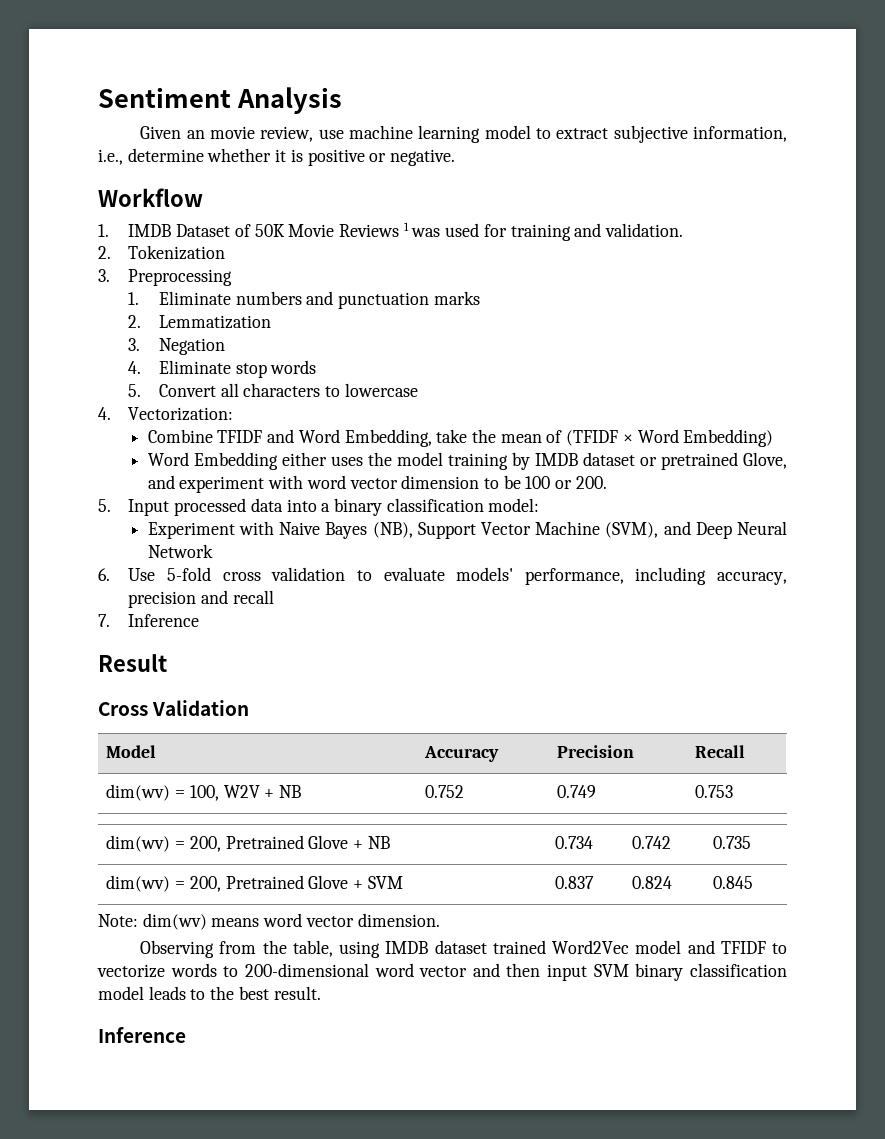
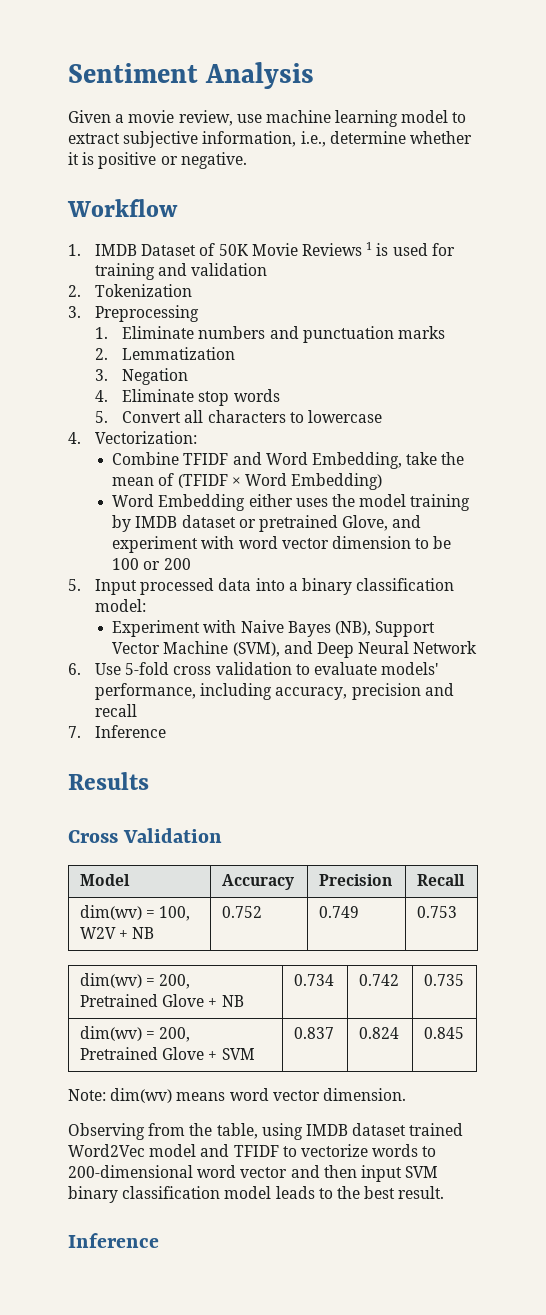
- Given an movie review, use machine learning model to extract subjective information, i.e., determine whether it is positive or negative.
+ Given a movie review, use machine learning model to extract subjective information, i.e., determine whether it is positive or negative.
- 1. IMDB Dataset of 50K Movie Reviews 1 was used for training and validation.
+ 1. IMDB Dataset of 50K Movie Reviews 1 is used for training and validation
- Word Embedding either uses the model training by IMDB dataset or pretrained Glove, and experiment with word vector dimension to be 100 or 200.
+ Word Embedding either uses the model training by IMDB dataset or pretrained Glove, and experiment with word vector dimension to be 100 or 200
- Result
+ Results

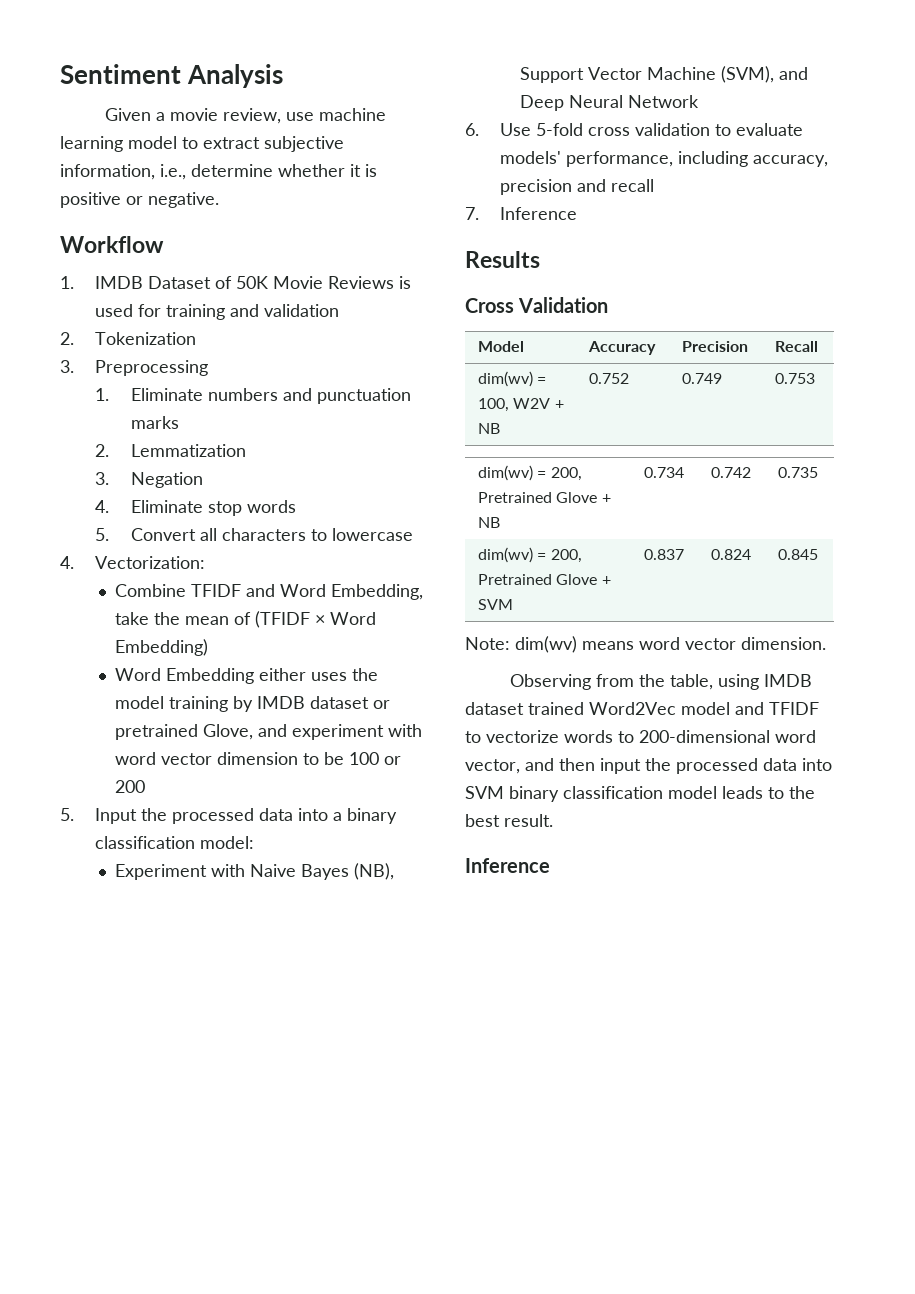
- 1. IMDB Dataset of 50K Movie Reviews 1 is used for training and validation
+ 1. IMDB Dataset of 50K Movie Reviews is used for training and validation
- 5. Input processed data into a binary classification model:
+ 5. Input the processed data into a binary classification model:
- Observing from the table, using IMDB dataset trained Word2Vec model and TFIDF to vectorize words to 200-dimensional word vector and then input SVM binary classification model leads to the best result.
+ Observing from the table, using IMDB dataset trained Word2Vec model and TFIDF to vectorize words to 200-dimensional word vector, and then input the processed data into SVM binary classification model leads to the best result.

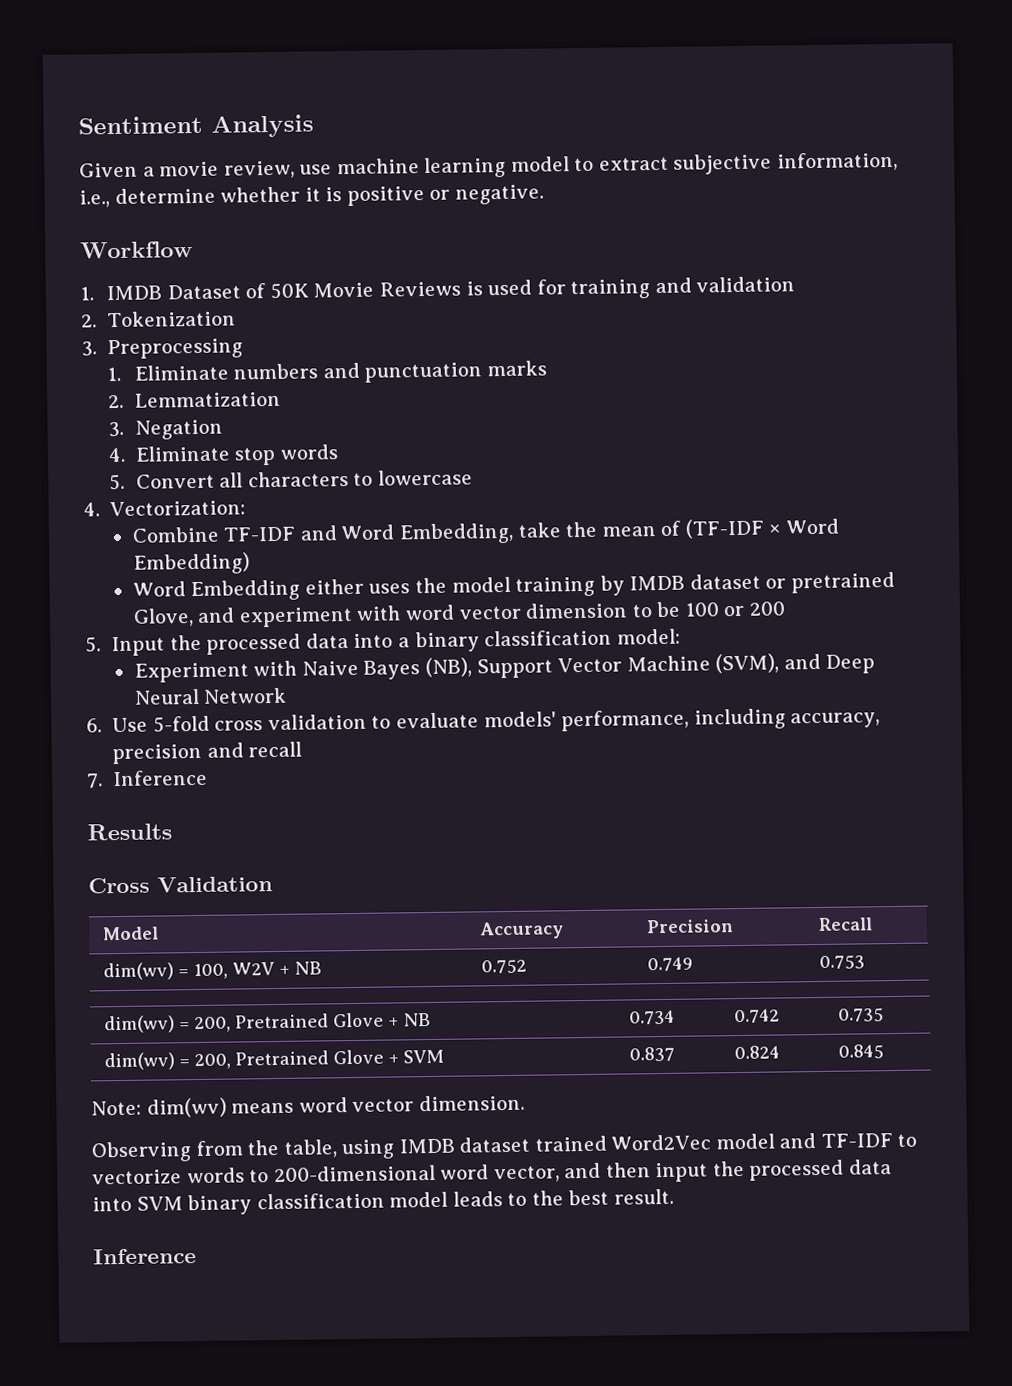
- Combine TFIDF and Word Embedding, take the mean of (TFIDF × Word Embedding)
+ Combine TF-IDF and Word Embedding, take the mean of (TF-IDF × Word Embedding)
- Observing from the table, using IMDB dataset trained Word2Vec model and TFIDF to vectorize words to 200-dimensional word vector, and then input the processed data into SVM binary classification model leads to the best result.
+ Observing from the table, using IMDB dataset trained Word2Vec model and TF-IDF to vectorize words to 200-dimensional word vector, and then input the processed data into SVM binary classification model leads to the best result.

